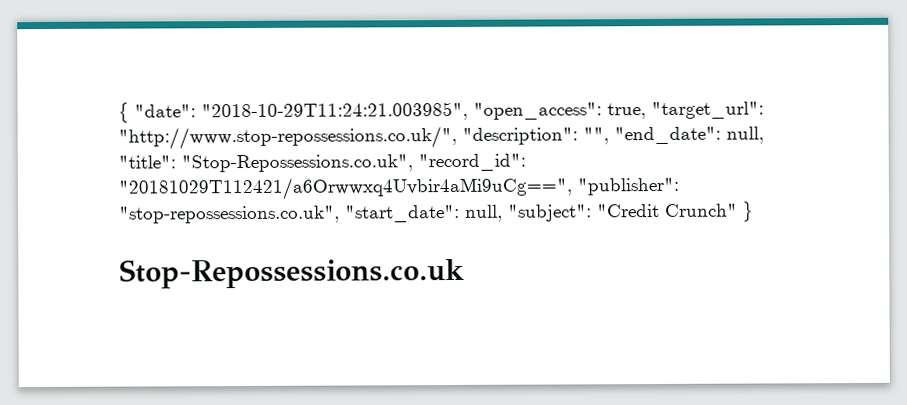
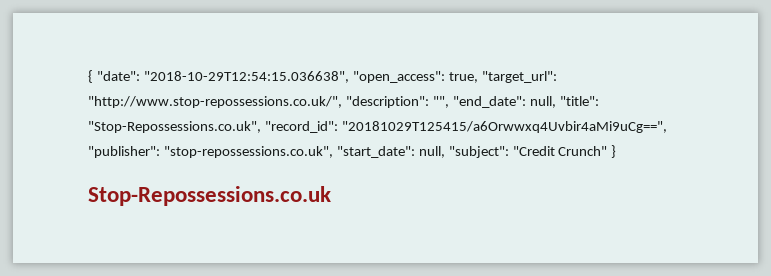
- { "date": "2018-10-29T11:24:21.003985", "open_access": true, "target_url": "http://www.stop-repossessions.co.uk/", "description": "", "end_date": null, "title": "Stop-Repossessions.co.uk", "record_id": "20181029T112421/a6Orwwxq4Uvbir4aMi9uCg==", "publisher": "stop-repossessions.co.uk", "start_date": null, "subject": "Credit Crunch" }
+ { "date": "2018-10-29T12:54:15.036638", "open_access": true, "target_url": "http://www.stop-repossessions.co.uk/", "description": "", "end_date": null, "title": "Stop-Repossessions.co.uk", "record_id": "20181029T125415/a6Orwwxq4Uvbir4aMi9uCg==", "publisher": "stop-repossessions.co.uk", "start_date": null, "subject": "Credit Crunch" }

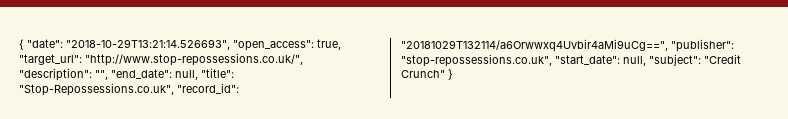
- { "date": "2018-10-29T12:54:15.036638", "open_access": true, "target_url": "http://www.stop-repossessions.co.uk/", "description": "", "end_date": null, "title": "Stop-Repossessions.co.uk", "record_id": "20181029T125415/a6Orwwxq4Uvbir4aMi9uCg==", "publisher": "stop-repossessions.co.uk", "start_date": null, "subject": "Credit Crunch" }
+ { "date": "2018-10-29T13:21:14.526693", "open_access": true, "target_url": "http://www.stop-repossessions.co.uk/", "description": "", "end_date": null, "title": "Stop-Repossessions.co.uk", "record_id": "20181029T132114/a6Orwwxq4Uvbir4aMi9uCg==", "publisher": "stop-repossessions.co.uk", "start_date": null, "subject": "Credit Crunch" }
- Stop-Repossessions.co.uk

